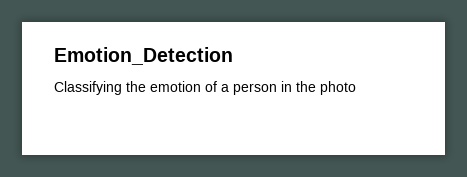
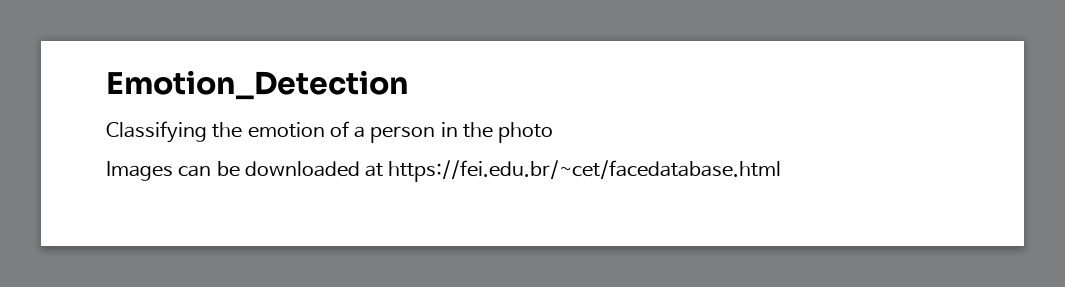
+ Images can be downloaded at https://fei.edu.br/~cet/facedatabase.html

